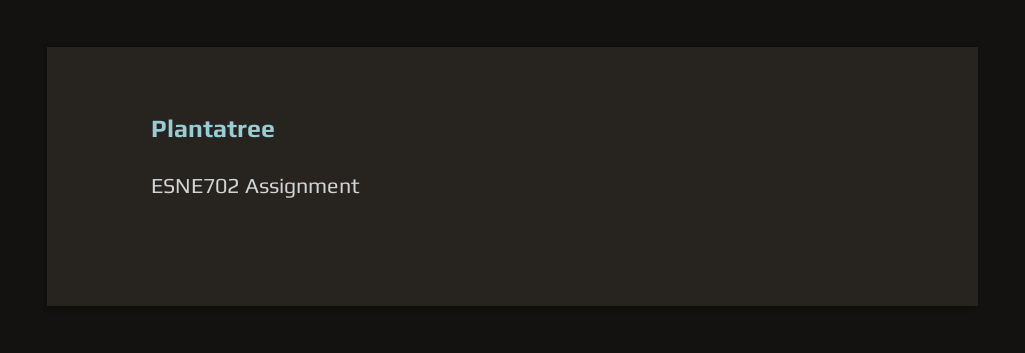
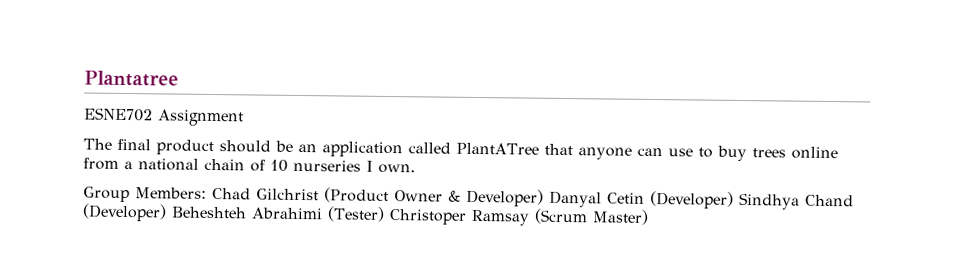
+ The final product should be an application called PlantATree that anyone can use to buy trees online from a national chain of 10 nurseries I own.
+ Group Members: Chad Gilchrist (Product Owner & Developer) Danyal Cetin (Developer) Sindhya Chand (Developer) Beheshteh Abrahimi (Tester) Christoper Ramsay (Scrum Master)

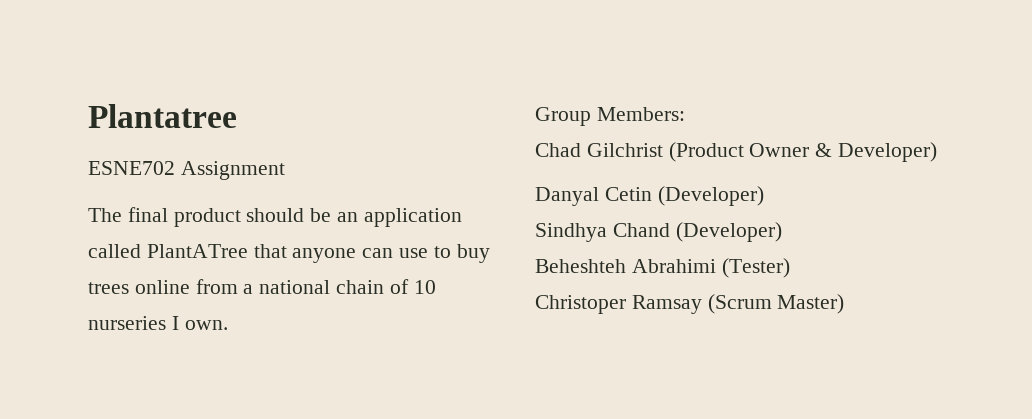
- Group Members: Chad Gilchrist (Product Owner & Developer) Danyal Cetin (Developer) Sindhya Chand (Developer) Beheshteh Abrahimi (Tester) Christoper Ramsay (Scrum Master)
+ Group Members:
+ Chad Gilchrist (Product Owner & Developer)
+ Danyal Cetin (Developer)
+ Sindhya Chand (Developer)
+ Beheshteh Abrahimi (Tester)
+ Christoper Ramsay (Scrum Master)

